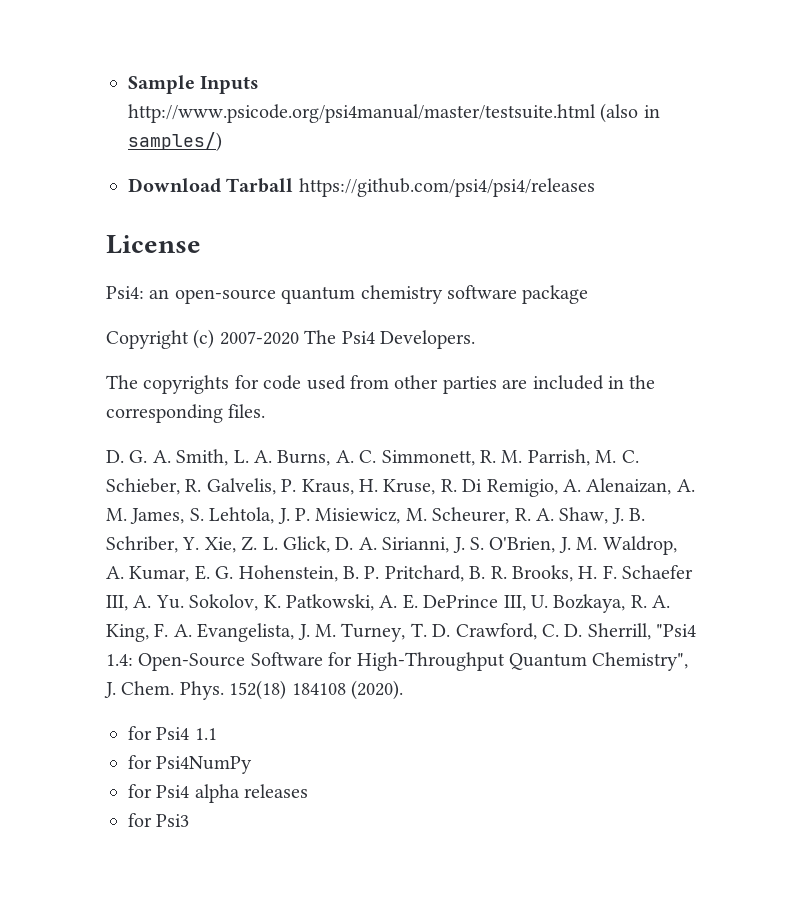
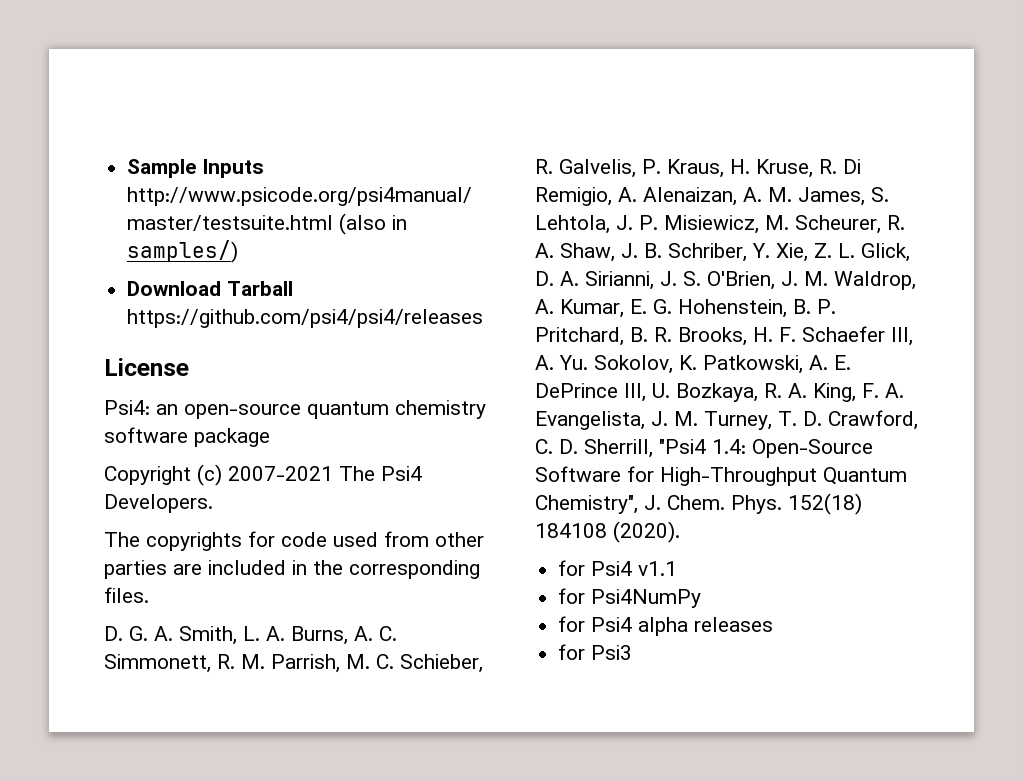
- Copyright (c) 2007-2020 The Psi4 Developers.
+ Copyright (c) 2007-2021 The Psi4 Developers.
- for Psi4 1.1
+ for Psi4 v1.1

